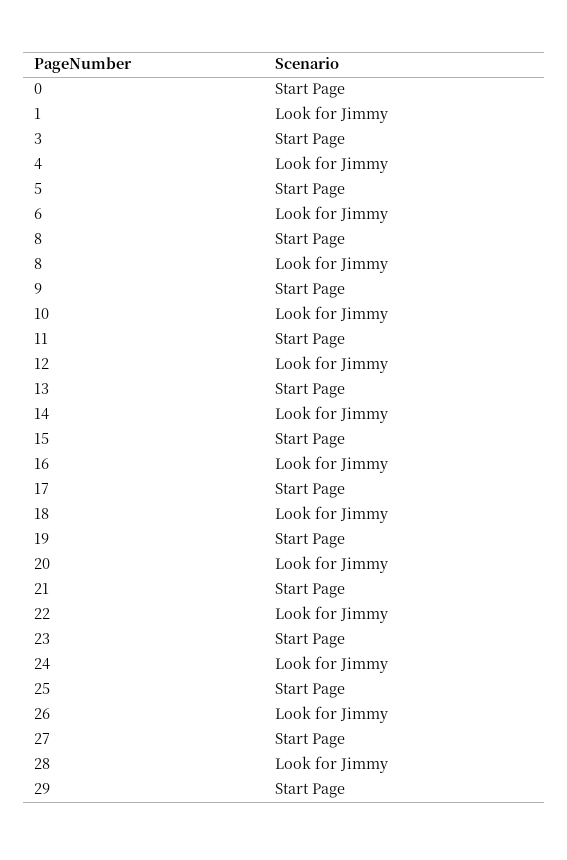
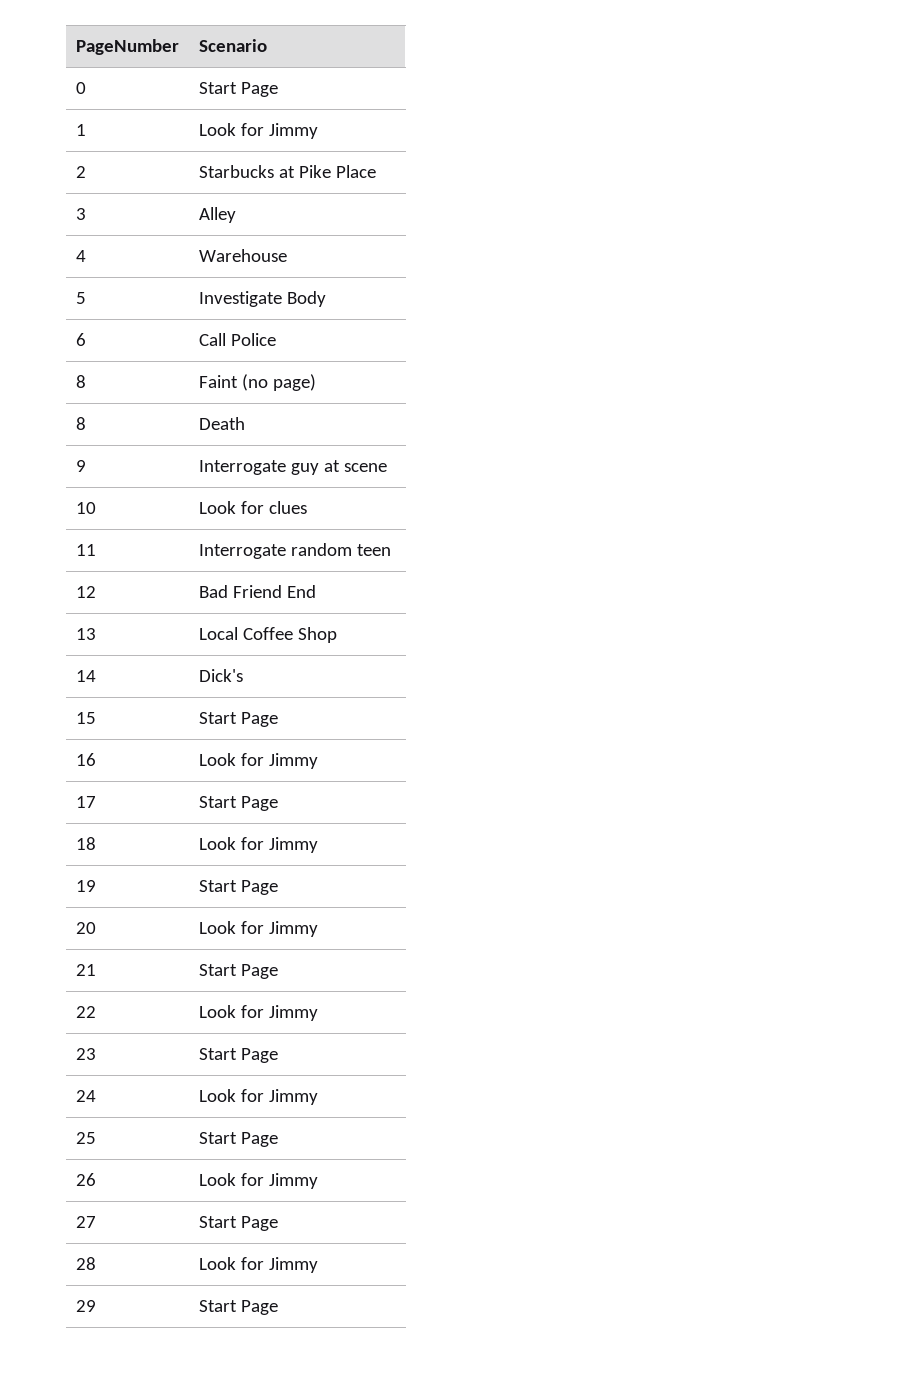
+ 2 | Starbucks at Pike Place
- 3 | Start Page
+ 3 | Alley
- 4 | Look for Jimmy
+ 4 | Warehouse
- 5 | Start Page
+ 5 | Investigate Body
- 6 | Look for Jimmy
- 8 | Start Page
- 8 | Look for Jimmy
- 9 | Start Page
+ 6 | Call Police
+ 8 | Faint (no page)
+ 8 | Death
+ 9 | Interrogate guy at scene
- 10 | Look for Jimmy
+ 10 | Look for clues
- 11 | Start Page
- 12 | Look for Jimmy
- 13 | Start Page
- 14 | Look for Jimmy
+ 11 | Interrogate random teen
+ 12 | Bad Friend End
+ 13 | Local Coffee Shop
+ 14 | Dick's

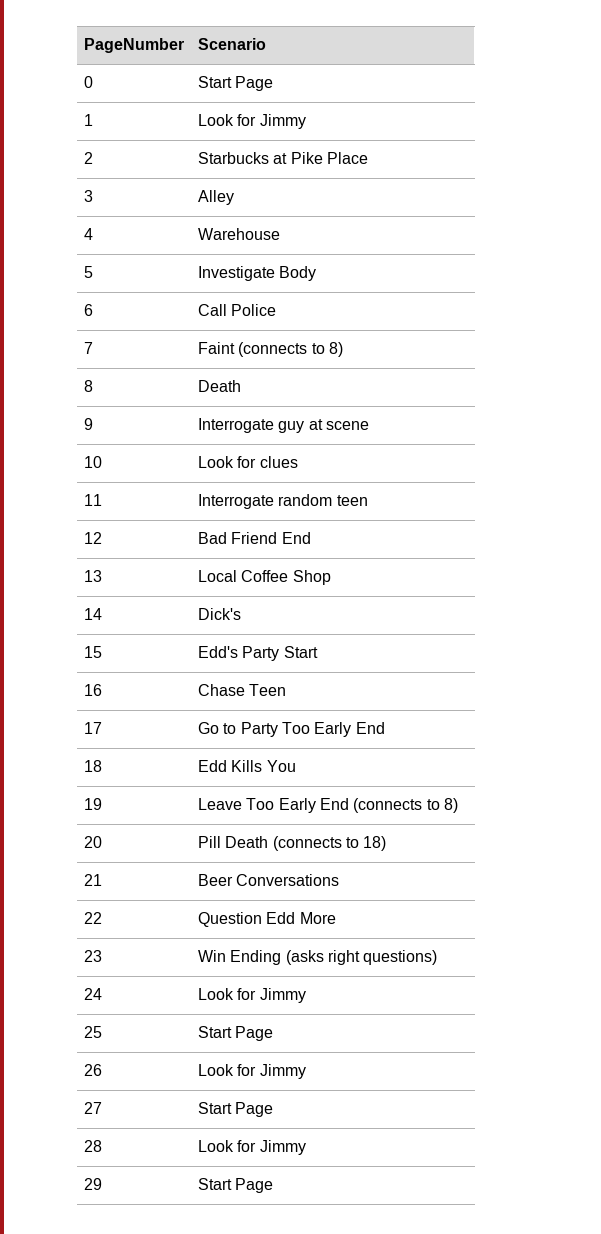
- 8 | Faint (no page)
+ 7 | Faint (connects to 8)
- 15 | Start Page
+ 15 | Edd's Party Start
- 16 | Look for Jimmy
- 17 | Start Page
- 18 | Look for Jimmy
- 19 | Start Page
- 20 | Look for Jimmy
+ 16 | Chase Teen
+ 17 | Go to Party Too Early End
+ 18 | Edd Kills You
+ 19 | Leave Too Early End (connects to 8)
+ 20 | Pill Death (connects to 18)
- 21 | Start Page
+ 21 | Beer Conversations
- 22 | Look for Jimmy
- 23 | Start Page
+ 22 | Question Edd More
+ 23 | Win Ending (asks right questions)

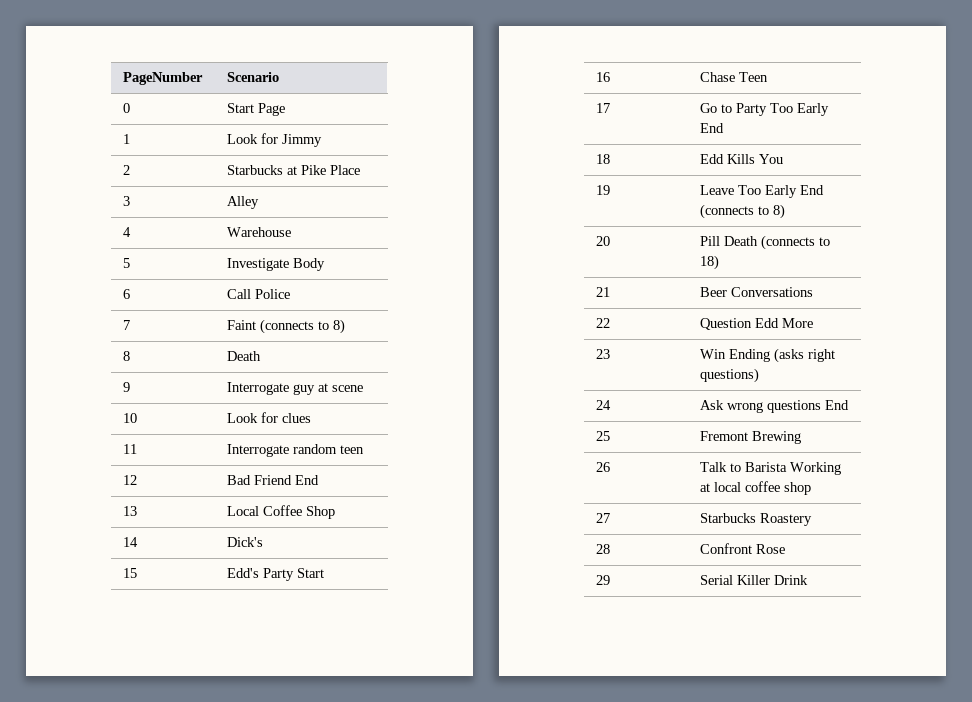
- 24 | Look for Jimmy
+ 24 | Ask wrong questions End
- 25 | Start Page
+ 25 | Fremont Brewing
- 26 | Look for Jimmy
+ 26 | Talk to Barista Working at local coffee shop
- 27 | Start Page
+ 27 | Starbucks Roastery
- 28 | Look for Jimmy
- 29 | Start Page
+ 28 | Confront Rose
+ 29 | Serial Killer Drink

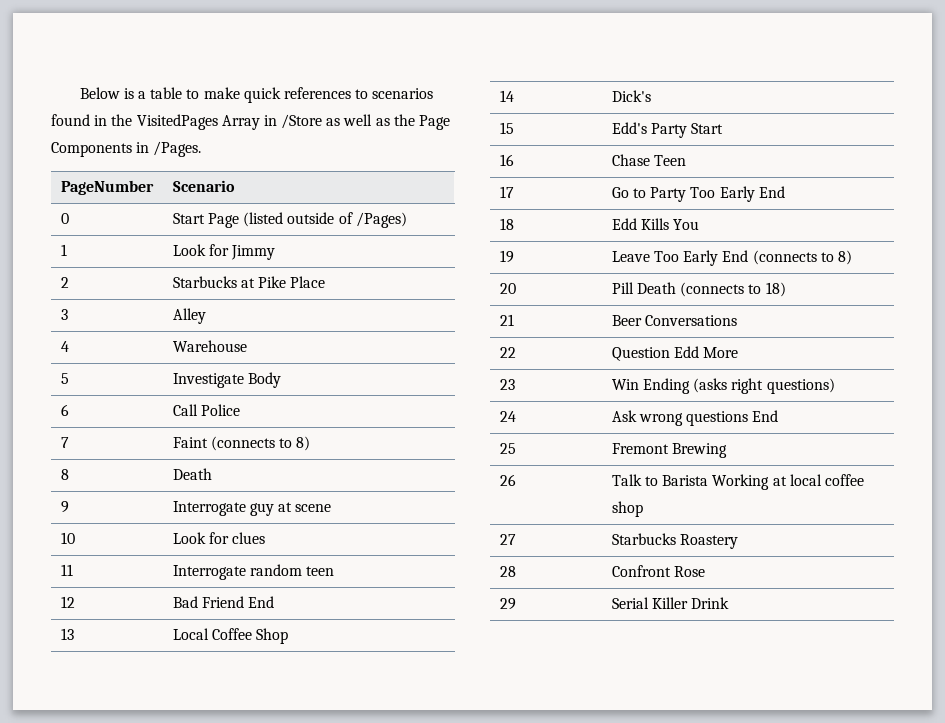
+ Below is a table to make quick references to scenarios found in the VisitedPages Array in /Store as well as the Page Components in /Pages.
- 0 | Start Page
+ 0 | Start Page (listed outside of /Pages)

